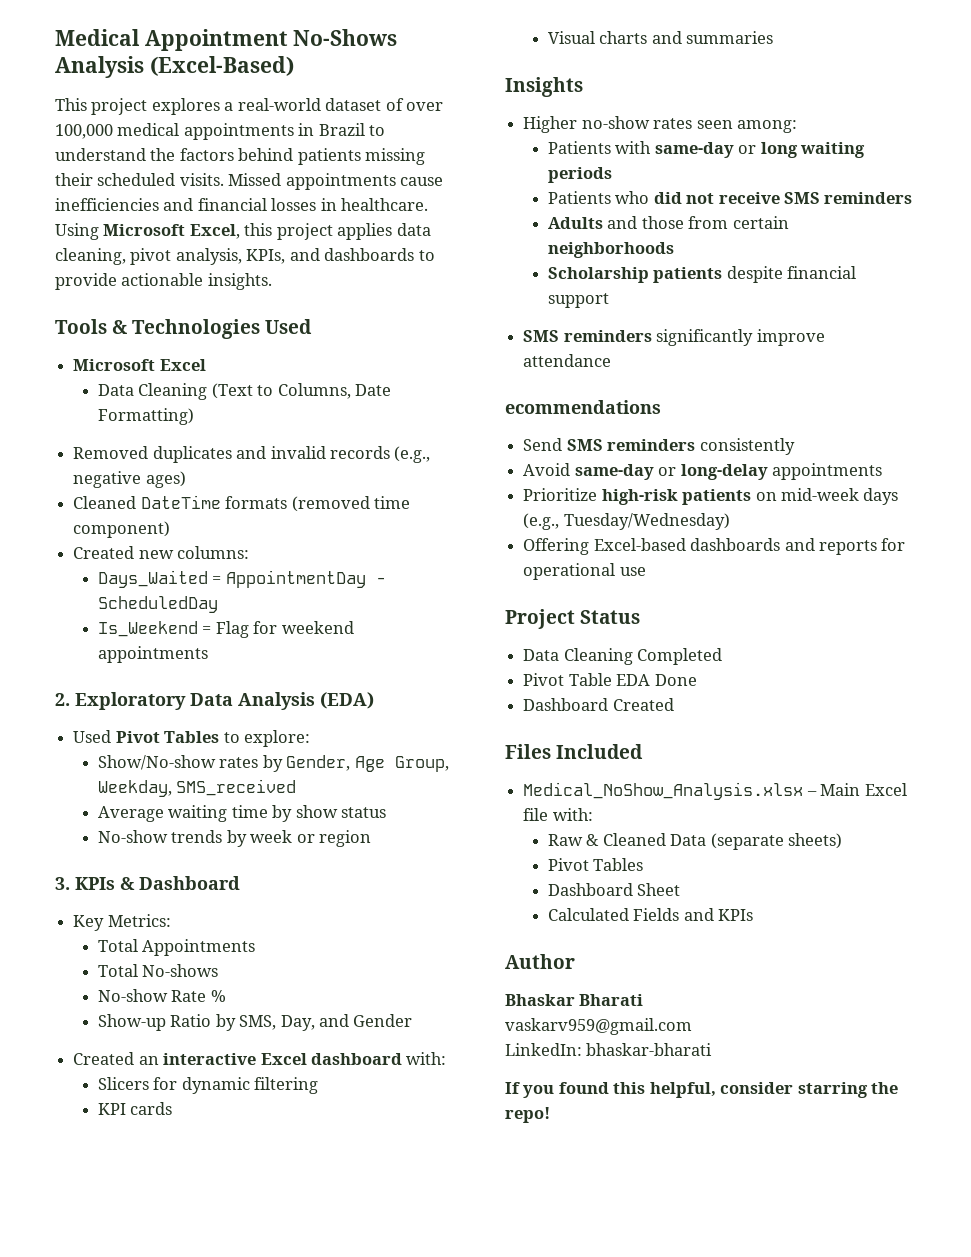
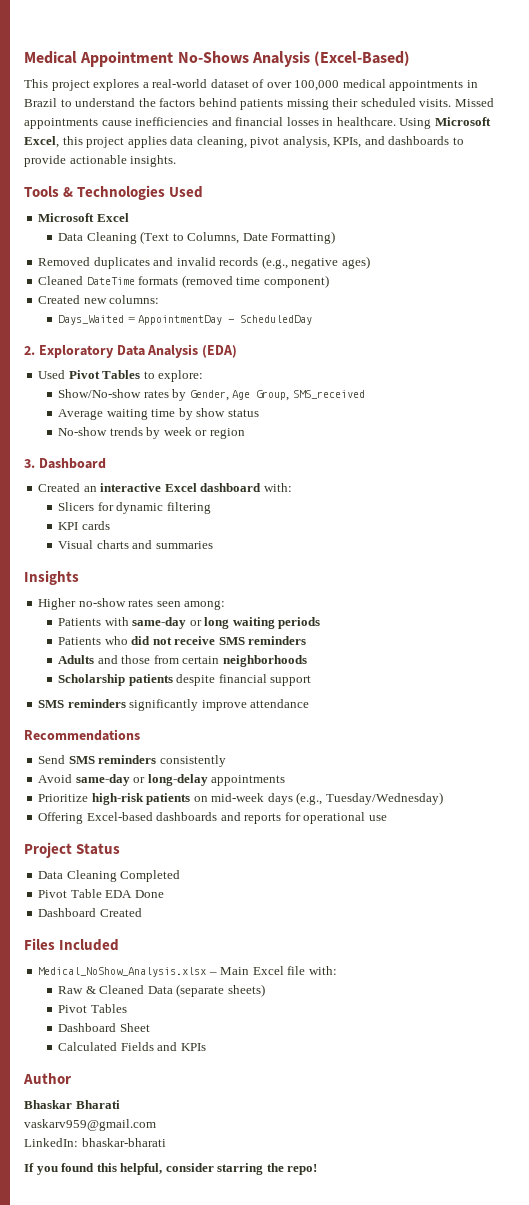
- Is_Weekend = Flag for weekend appointments
- Show/No-show rates by Gender, Age Group, Weekday, SMS_received
+ Show/No-show rates by Gender, Age Group, SMS_received
- 3. KPIs & Dashboard
- Key Metrics:
- Total Appointments
- Total No-shows
- No-show Rate %
- Show-up Ratio by SMS, Day, and Gender
+ 3. Dashboard
- ecommendations
+ Recommendations

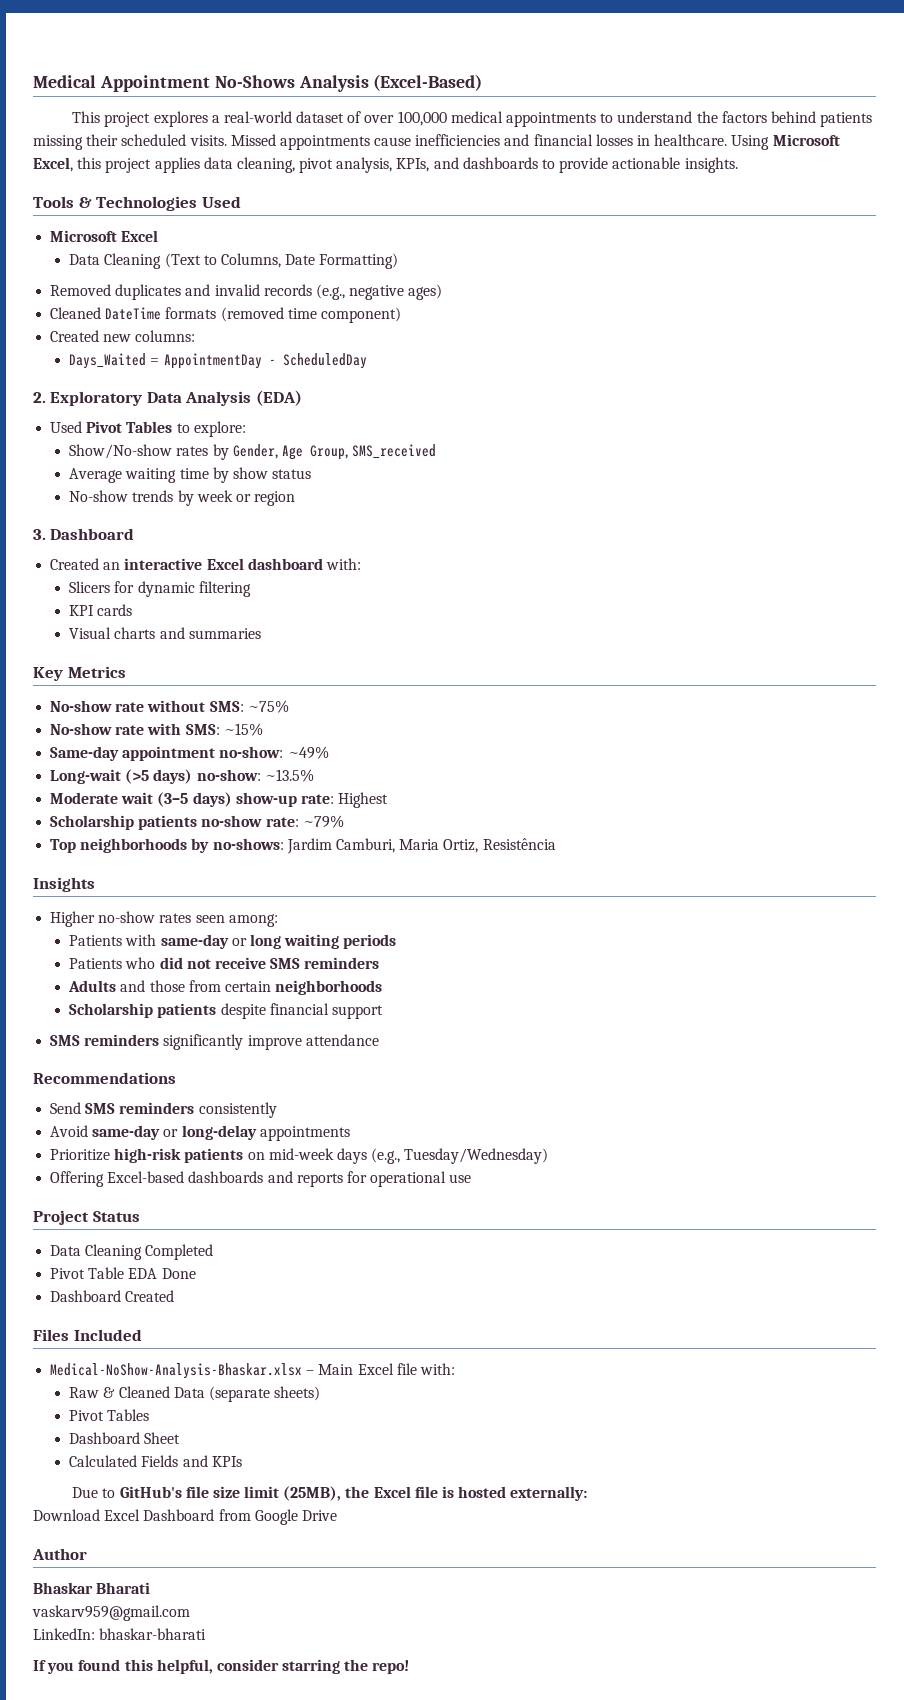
- This project explores a real-world dataset of over 100,000 medical appointments in Brazil to understand the factors behind patients missing their scheduled visits.
+ This project explores a real-world dataset of over 100,000 medical appointments to understand the factors behind patients missing their scheduled visits.
+ Key Metrics
+ No-show rate without SMS: ~75%
+ No-show rate with SMS: ~15%
+ Same-day appointment no-show: ~49%
+ Long-wait (>5 days) no-show: ~13.5%
+ Moderate wait (3–5 days) show-up rate: Highest
+ Scholarship patients no-show rate: ~79%
+ Top neighborhoods by no-shows: Jardim Camburi, Maria Ortiz, Resistência
- Medical_NoShow_Analysis.xlsx – Main Excel file with:
+ Medical-NoShow-Analysis-Bhaskar.xlsx – Main Excel file with:
+ Due to GitHub's file size limit (25MB), the Excel file is hosted externally:
+ Download Excel Dashboard from Google Drive

